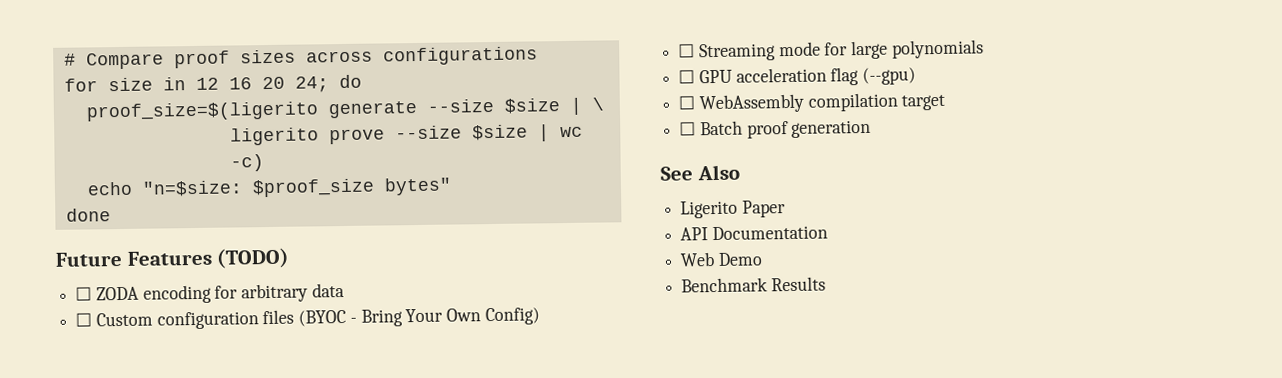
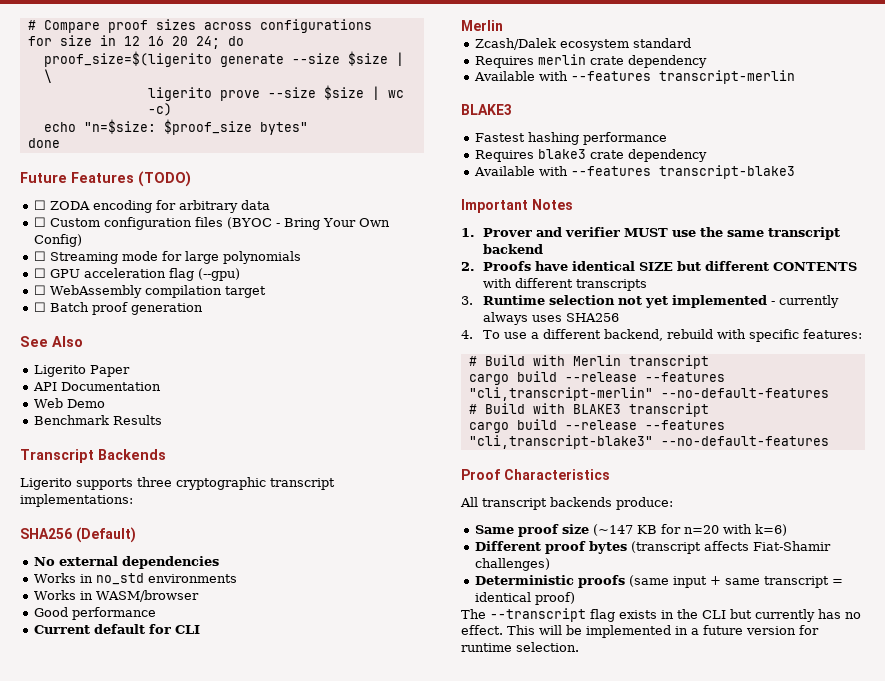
+ Transcript Backends
+ Ligerito supports three cryptographic transcript implementations:
+ SHA256 (Default)
+ No external dependencies
+ Works in no_std environments
+ Works in WASM/browser
+ Good performance
+ Current default for CLI
+ Merlin
+ Zcash/Dalek ecosystem standard
+ Requires merlin crate dependency
+ Available with --features transcript-merlin
+ BLAKE3
+ Fastest hashing performance
+ Requires blake3 crate dependency
+ Available with --features transcript-blake3
+ Important Notes
+ 1. Prover and verifier MUST use the same transcript backend
+ 2. Proofs have identical SIZE but different CONTENTS with different transcripts
+ 3. Runtime selection not yet implemented - currently always uses SHA256
+ 4. To use a different backend, rebuild with specific features:
+ # Build with Merlin transcript
+ cargo build --release --features "cli,transcript-merlin" --no-default-features
+ # Build with BLAKE3 transcript
+ cargo build --release --features "cli,transcript-blake3" --no-default-features
+ Proof Characteristics
+ All transcript backends produce:
+ Same proof size (~147 KB for n=20 with k=6)
+ Different proof bytes (transcript affects Fiat-Shamir challenges)
+ Deterministic proofs (same input + same transcript = identical proof)
+ The --transcript flag exists in the CLI but currently has no effect. This will be implemented in a future version for runtime selection.

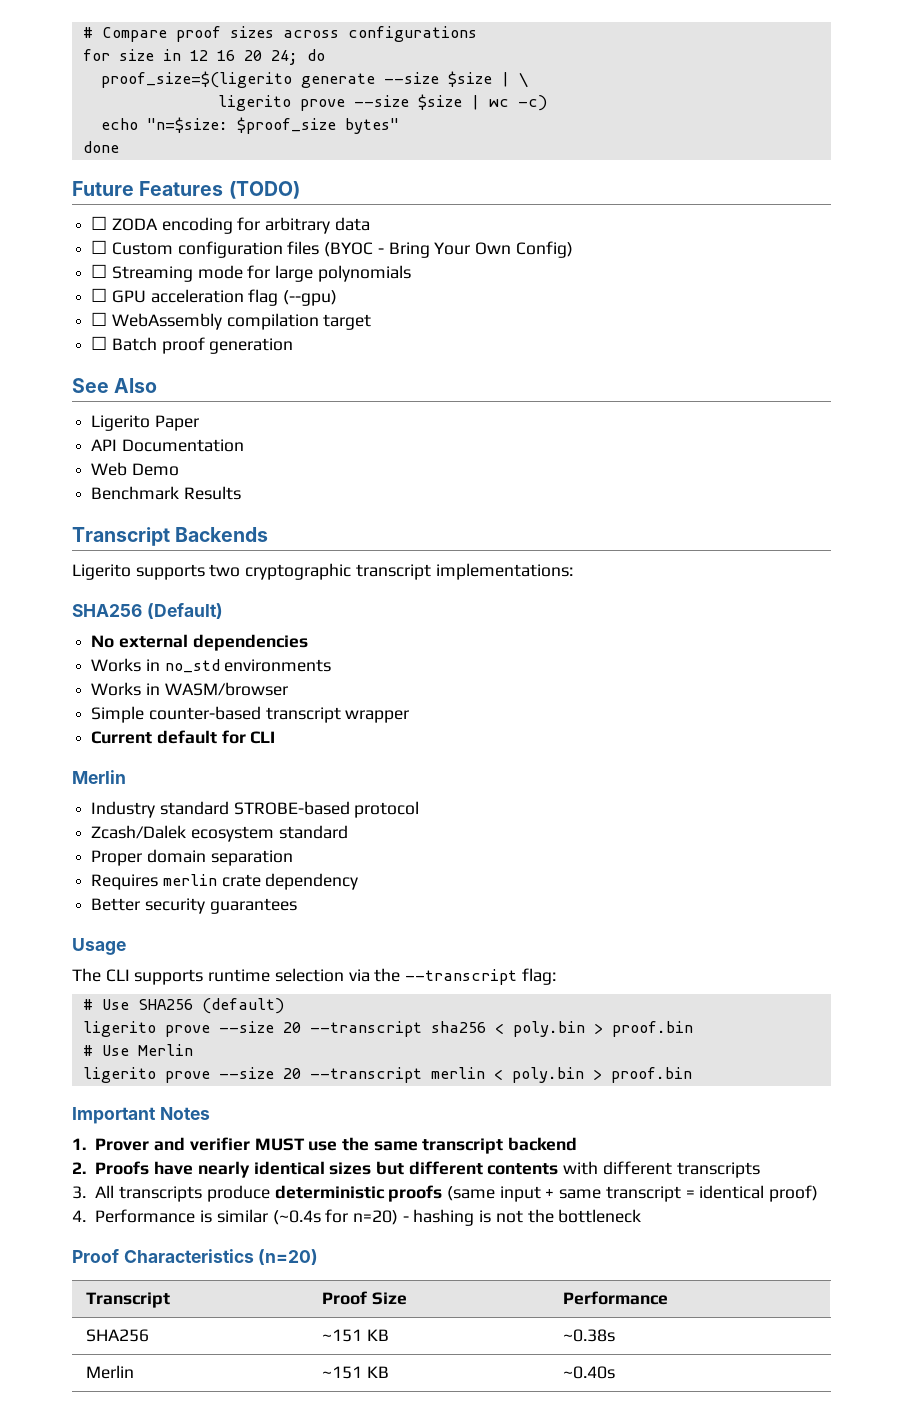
- Ligerito supports three cryptographic transcript implementations:
+ Ligerito supports two cryptographic transcript implementations:
- Good performance
+ Simple counter-based transcript wrapper
+ Industry standard STROBE-based protocol
+ Proper domain separation
- Available with --features transcript-merlin
- BLAKE3
- Fastest hashing performance
- Requires blake3 crate dependency
- Available with --features transcript-blake3
+ Better security guarantees
+ Usage
+ The CLI supports runtime selection via the --transcript flag:
+ # Use SHA256 (default)
+ ligerito prove --size 20 --transcript sha256 < poly.bin > proof.bin
+ # Use Merlin
+ ligerito prove --size 20 --transcript merlin < poly.bin > proof.bin
- 2. Proofs have identical SIZE but different CONTENTS with different transcripts
+ 2. Proofs have nearly identical sizes but different contents with different transcripts
- 3. Runtime selection not yet implemented - currently always uses SHA256
- 4. To use a different backend, rebuild with specific features:
- # Build with Merlin transcript
- cargo build --release --features "cli,transcript-merlin" --no-default-features
- # Build with BLAKE3 transcript
- cargo build --release --features "cli,transcript-blake3" --no-default-features
- Proof Characteristics
- All transcript backends produce:
- Same proof size (~147 KB for n=20 with k=6)
- Different proof bytes (transcript affects Fiat-Shamir challenges)
- Deterministic proofs (same input + same transcript = identical proof)
+ 3. All transcripts produce deterministic proofs (same input + same transcript = identical proof)
- The --transcript flag exists in the CLI but currently has no effect. This will be implemented in a future version for runtime selection.
+ 4. Performance is similar (~0.4s for n=20) - hashing is not the bottleneck
+ Proof Characteristics (n=20)
+ Transcript | Proof Size | Performance
+ SHA256 | ~151 KB | ~0.38s
+ Merlin | ~151 KB | ~0.40s

